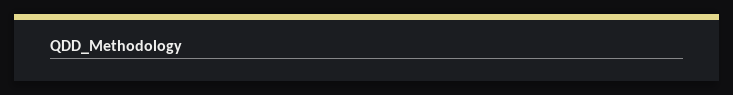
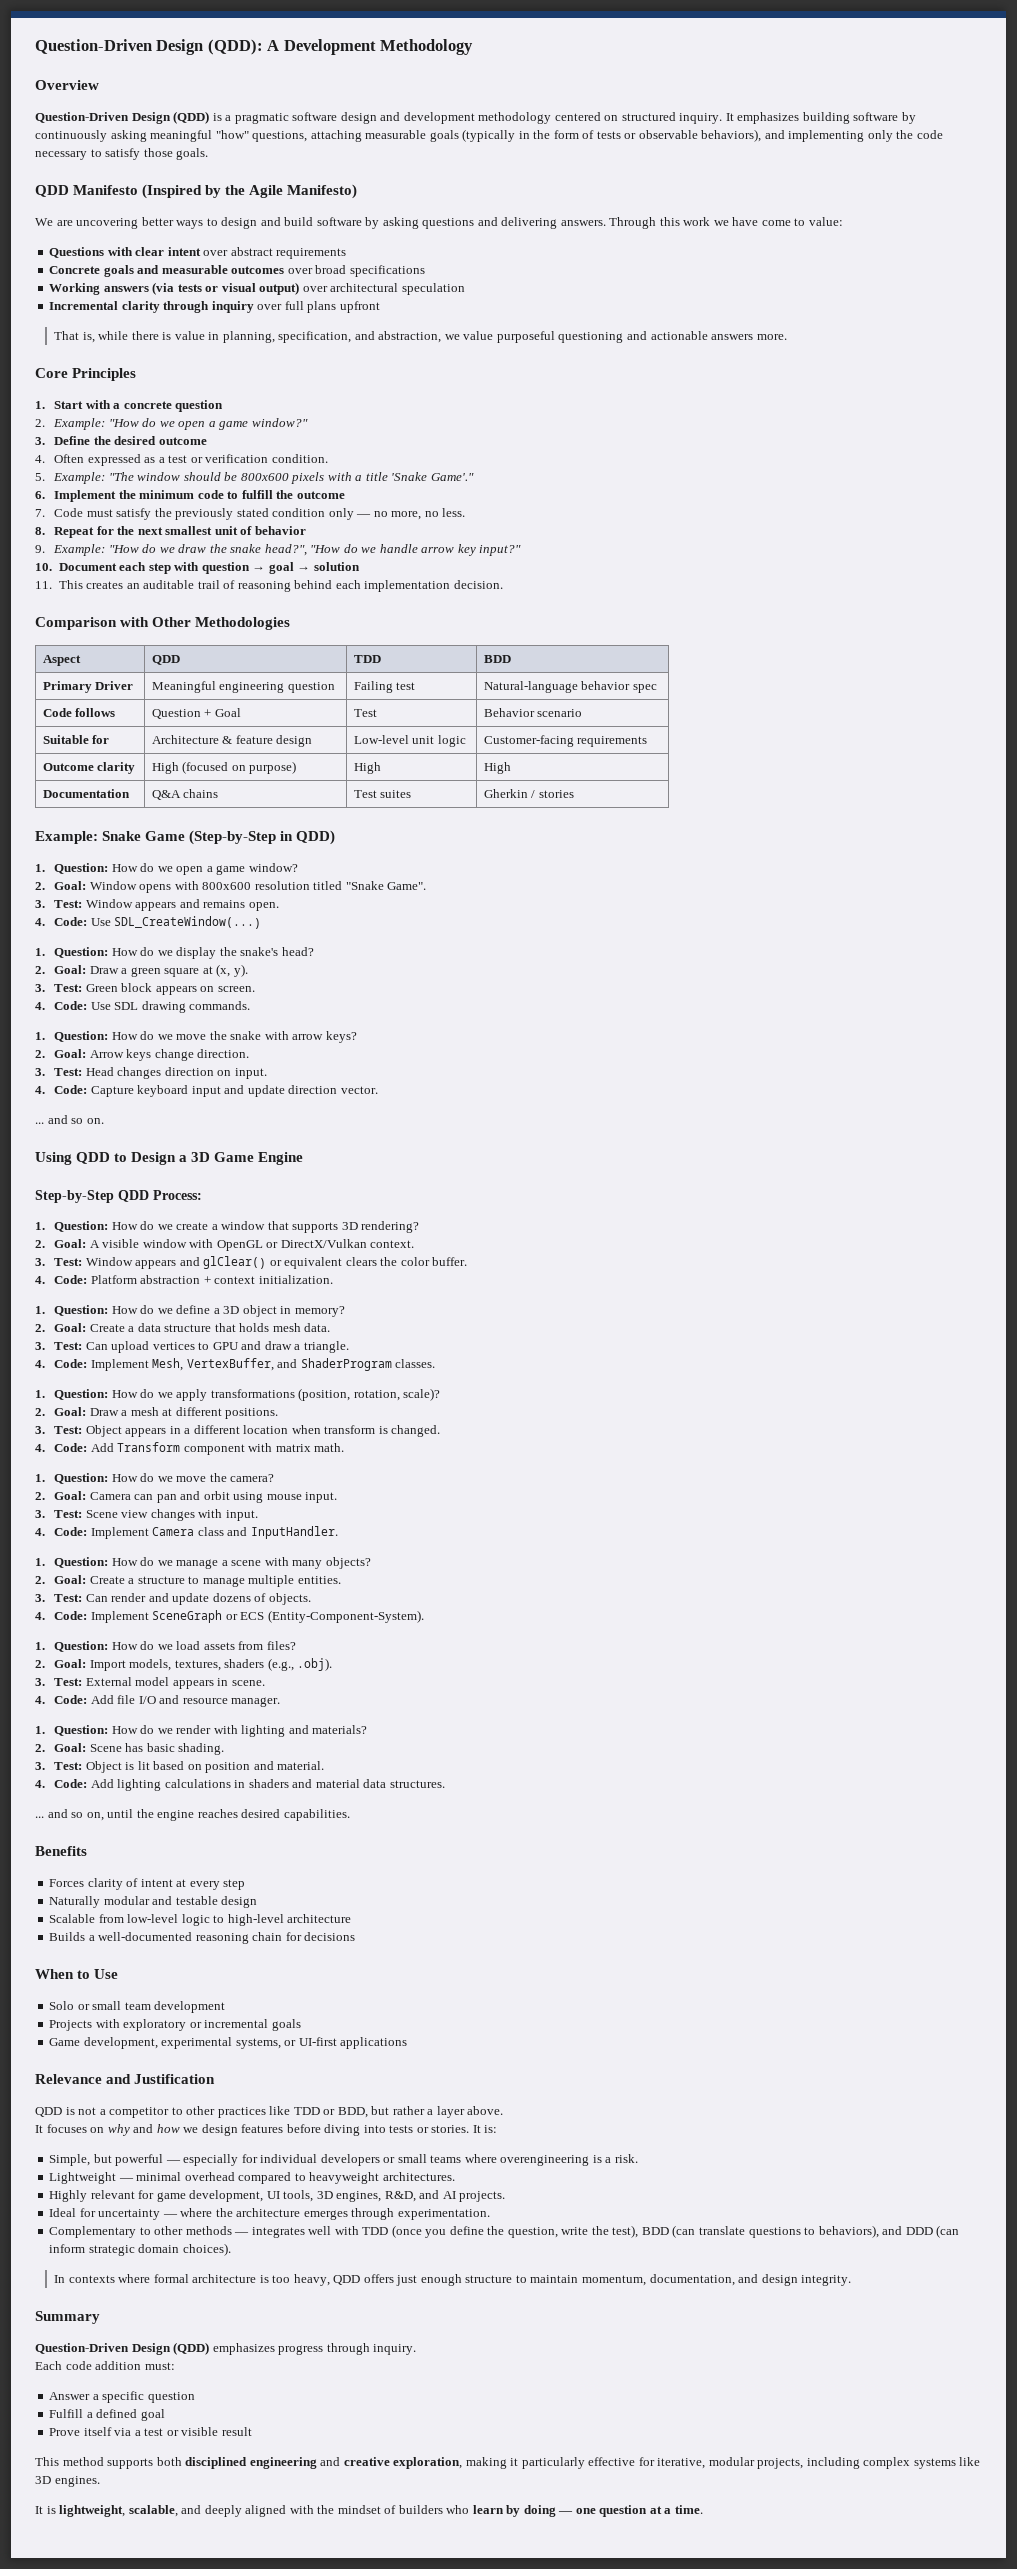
- QDD_Methodology
+ Question-Driven Design (QDD): A Development Methodology
+ Overview
+ Question-Driven Design (QDD) is a pragmatic software design and development methodology centered on structured inquiry. It emphasizes building software by continuously asking meaningful "how" questions, attaching measurable goals (typically in the form of tests or observable behaviors), and implementing only the code necessary to satisfy those goals.
+ QDD Manifesto (Inspired by the Agile Manifesto)
+ We are uncovering better ways to design and build software by asking questions and delivering answers. Through this work we have come to value:
+ Questions with clear intent over abstract requirements
+ Concrete goals and measurable outcomes over broad specifications
+ Working answers (via tests or visual output) over architectural speculation
+ Incremental clarity through inquiry over full plans upfront
+ That is, while there is value in planning, specification, and abstraction, we value purposeful questioning and actionable answers more.
+ Core Principles
+ 1. Start with a concrete question
+ 2. Example: "How do we open a game window?"
+ 3. Define the desired outcome
+ 4. Often expressed as a test or verification condition.
+ 5. Example: "The window should be 800x600 pixels with a title 'Snake Game'."
+ 6. Implement the minimum code to fulfill the outcome
+ 7. Code must satisfy the previously stated condition only — no more, no less.
+ 8. Repeat for the next smallest unit of behavior
+ 9. Example: "How do we draw the snake head?", "How do we handle arrow key input?"
+ 10. Document each step with question → goal → solution
+ 11. This creates an auditable trail of reasoning behind each implementation decision.
+ Comparison with Other Methodologies
+ Aspect | QDD | TDD | BDD
+ Primary Driver | Meaningful engineering question | Failing test | Natural-language behavior spec
+ Code follows | Question + Goal | Test | Behavior scenario
+ Suitable for | Architecture & feature design | Low-level unit logic | Customer-facing requirements
+ Outcome clarity | High (focused on purpose) | High | High
+ Documentation | Q&A chains | Test suites | Gherkin / stories
+ Example: Snake Game (Step-by-Step in QDD)
+ 1. Question: How do we open a game window?
+ 2. Goal: Window opens with 800x600 resolution titled "Snake Game".
+ 3. Test: Window appears and remains open.
+ 4. Code: Use SDL_CreateWindow(...)
+ 1. Question: How do we display the snake's head?
+ 2. Goal: Draw a green square at (x, y).
+ 3. Test: Green block appears on screen.
+ 4. Code: Use SDL drawing commands.
+ 1. Question: How do we move the snake with arrow keys?
+ 2. Goal: Arrow keys change direction.
+ 3. Test: Head changes direction on input.
+ 4. Code: Capture keyboard input and update direction vector.
+ ... and so on.
+ Using QDD to Design a 3D Game Engine
+ Step-by-Step QDD Process:
+ 1. Question: How do we create a window that supports 3D rendering?
+ 2. Goal: A visible window with OpenGL or DirectX/Vulkan context.
+ 3. Test: Window appears and glClear() or equivalent clears the color buffer.
+ 4. Code: Platform abstraction + context initialization.
+ 1. Question: How do we define a 3D object in memory?
+ 2. Goal: Create a data structure that holds mesh data.
+ 3. Test: Can upload vertices to GPU and draw a triangle.
+ 4. Code: Implement Mesh, VertexBuffer, and ShaderProgram classes.
+ 1. Question: How do we apply transformations (position, rotation, scale)?
+ 2. Goal: Draw a mesh at different positions.
+ 3. Test: Object appears in a different location when transform is changed.
+ 4. Code: Add Transform component with matrix math.
+ 1. Question: How do we move the camera?
+ 2. Goal: Camera can pan and orbit using mouse input.
+ 3. Test: Scene view changes with input.
+ 4. Code: Implement Camera class and InputHandler.
+ 1. Question: How do we manage a scene with many objects?
+ 2. Goal: Create a structure to manage multiple entities.
+ 3. Test: Can render and update dozens of objects.
+ 4. Code: Implement SceneGraph or ECS (Entity-Component-System).
+ 1. Question: How do we load assets from files?
+ 2. Goal: Import models, textures, shaders (e.g., .obj).
+ 3. Test: External model appears in scene.
+ 4. Code: Add file I/O and resource manager.
+ 1. Question: How do we render with lighting and materials?
+ 2. Goal: Scene has basic shading.
+ 3. Test: Object is lit based on position and material.
+ 4. Code: Add lighting calculations in shaders and material data structures.
+ ... and so on, until the engine reaches desired capabilities.
+ Benefits
+ Forces clarity of intent at every step
+ Naturally modular and testable design
+ Scalable from low-level logic to high-level architecture
+ Builds a well-documented reasoning chain for decisions
+ When to Use
+ Solo or small team development
+ Projects with exploratory or incremental goals
+ Game development, experimental systems, or UI-first applications
+ Relevance and Justification
+ QDD is not a competitor to other practices like TDD or BDD, but rather a layer above.
+ It focuses on why and how we design features before diving into tests or stories. It is:
+ Simple, but powerful — especially for individual developers or small teams where overengineering is a risk.
+ Lightweight — minimal overhead compared to heavyweight architectures.
+ Highly relevant for game development, UI tools, 3D engines, R&D, and AI projects.
+ Ideal for uncertainty — where the architecture emerges through experimentation.
+ Complementary to other methods — integrates well with TDD (once you define the question, write the test), BDD (can translate questions to behaviors), and DDD (can inform strategic domain choices).
+ In contexts where formal architecture is too heavy, QDD offers just enough structure to maintain momentum, documentation, and design integrity.
+ Summary
+ Question-Driven Design (QDD) emphasizes progress through inquiry.
+ Each code addition must:
+ Answer a specific question
+ Fulfill a defined goal
+ Prove itself via a test or visible result
+ This method supports both disciplined engineering and creative exploration, making it particularly effective for iterative, modular projects, including complex systems like 3D engines.
+ It is lightweight, scalable, and deeply aligned with the mindset of builders who learn by doing — one question at a time.

